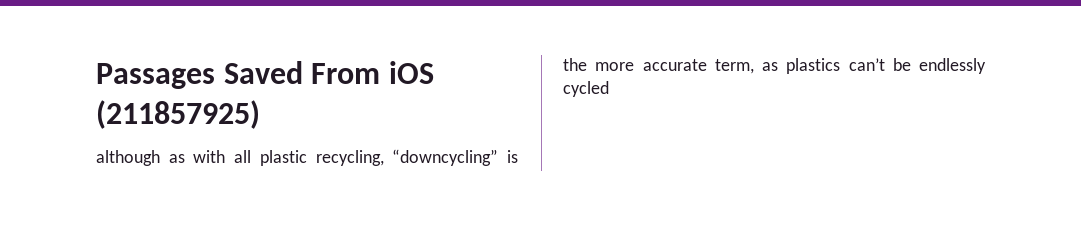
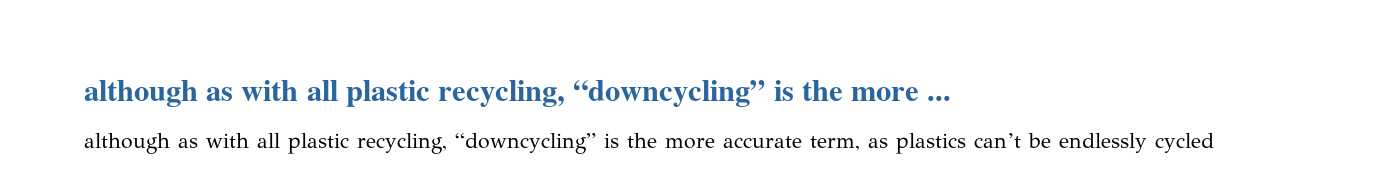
- Passages Saved From iOS (211857925)
+ although as with all plastic recycling, “downcycling” is the more ...

